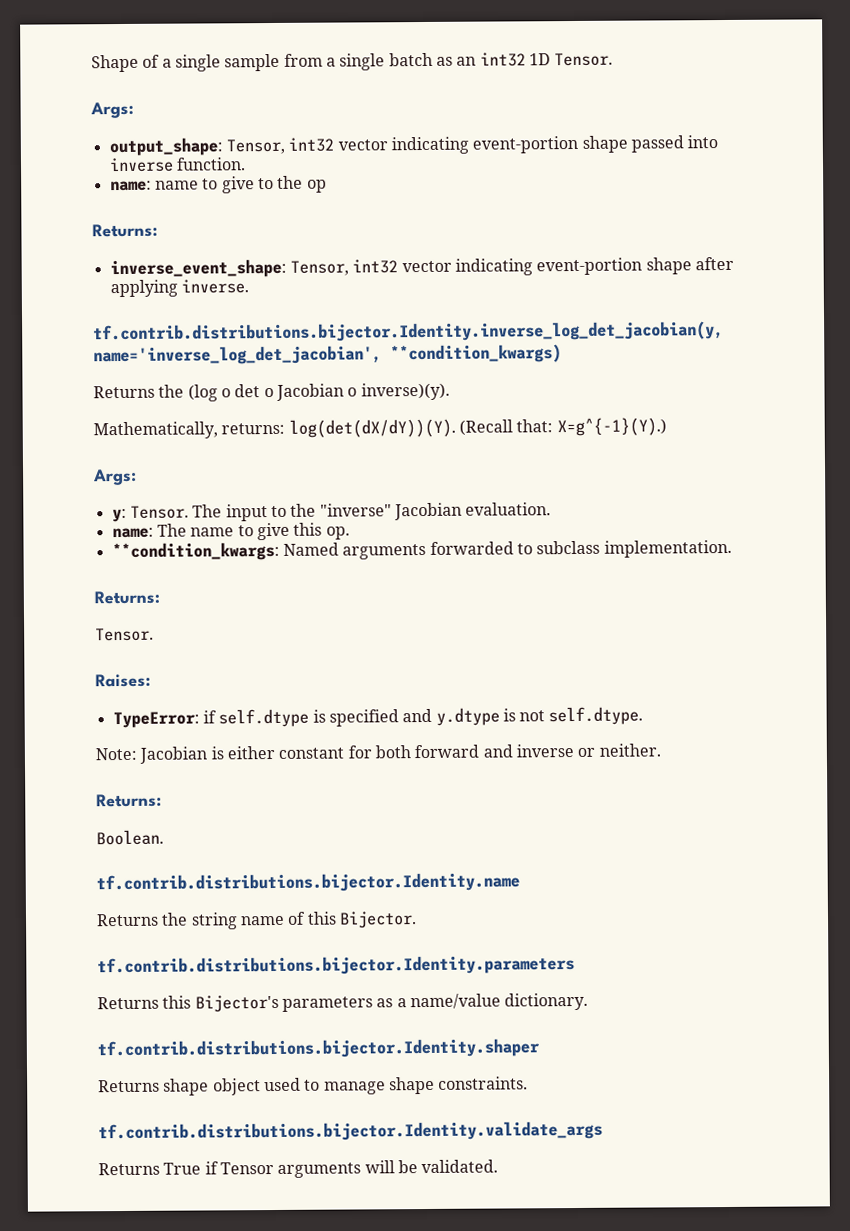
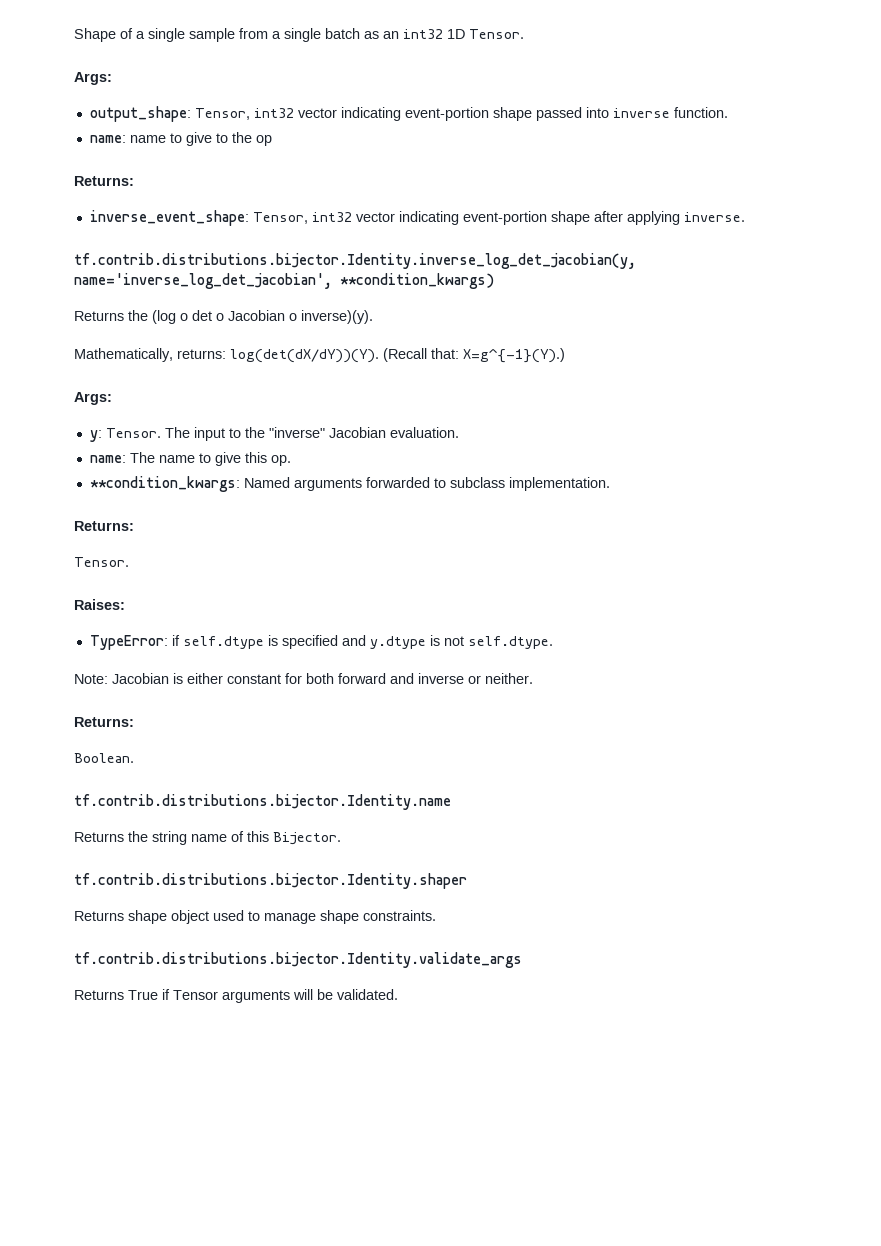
- tf.contrib.distributions.bijector.Identity.parameters
- Returns this Bijector's parameters as a name/value dictionary.

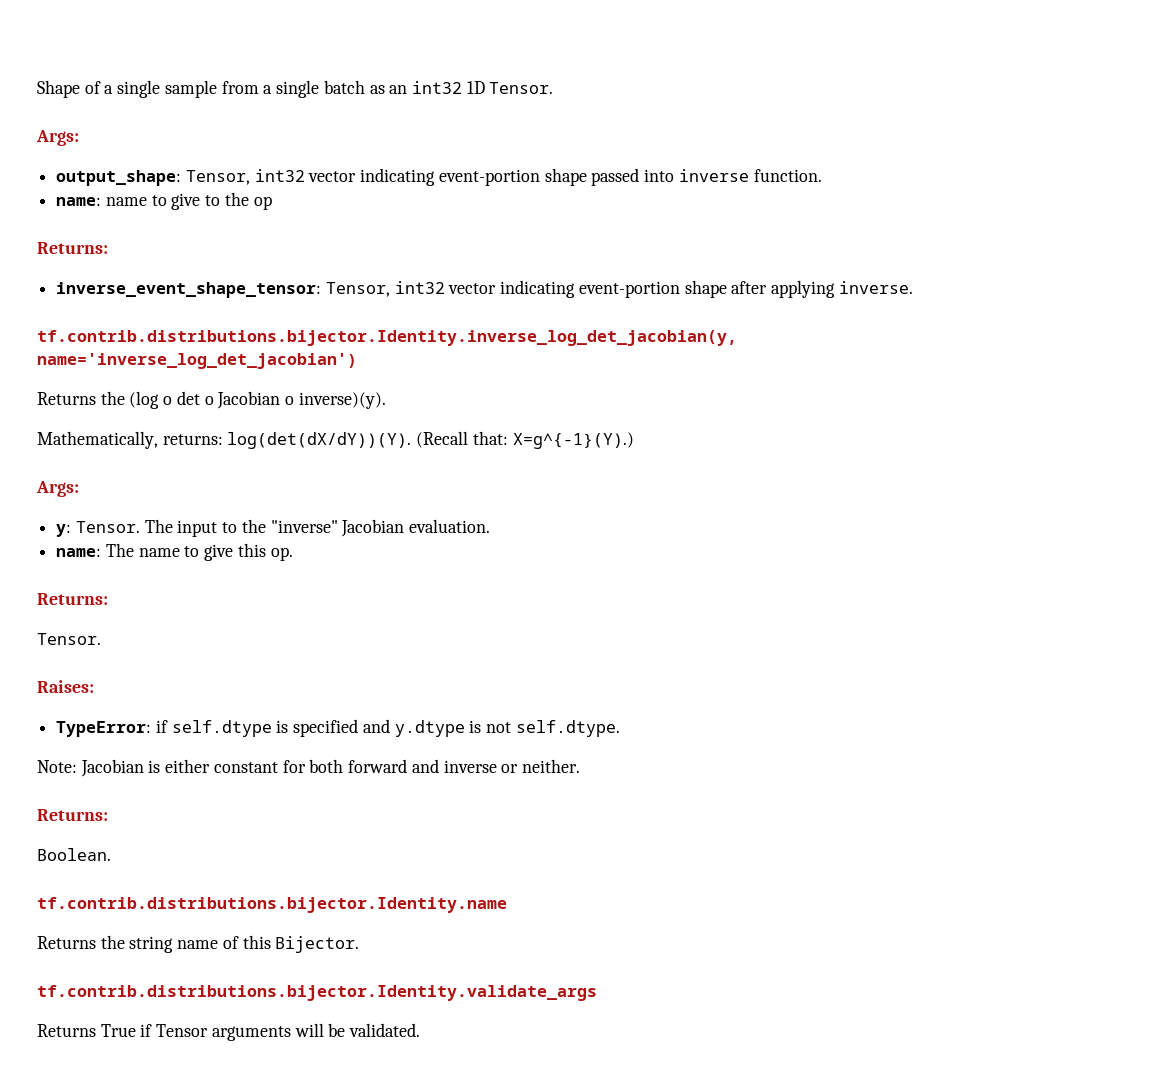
- inverse_event_shape: Tensor, int32 vector indicating event-portion shape after applying inverse.
+ inverse_event_shape_tensor: Tensor, int32 vector indicating event-portion shape after applying inverse.
- tf.contrib.distributions.bijector.Identity.inverse_log_det_jacobian(y, name='inverse_log_det_jacobian', **condition_kwargs)
+ tf.contrib.distributions.bijector.Identity.inverse_log_det_jacobian(y, name='inverse_log_det_jacobian')
- **condition_kwargs: Named arguments forwarded to subclass implementation.
- tf.contrib.distributions.bijector.Identity.shaper
- Returns shape object used to manage shape constraints.

